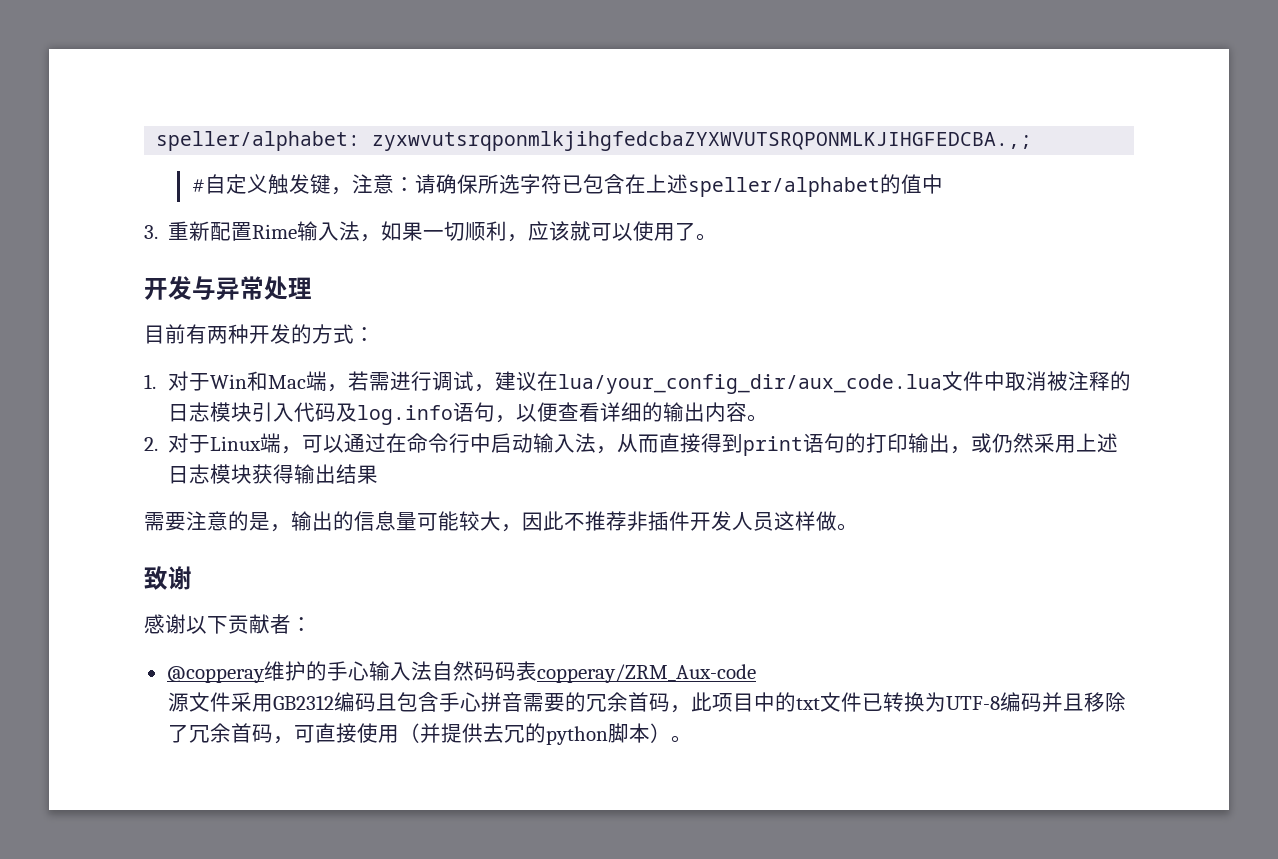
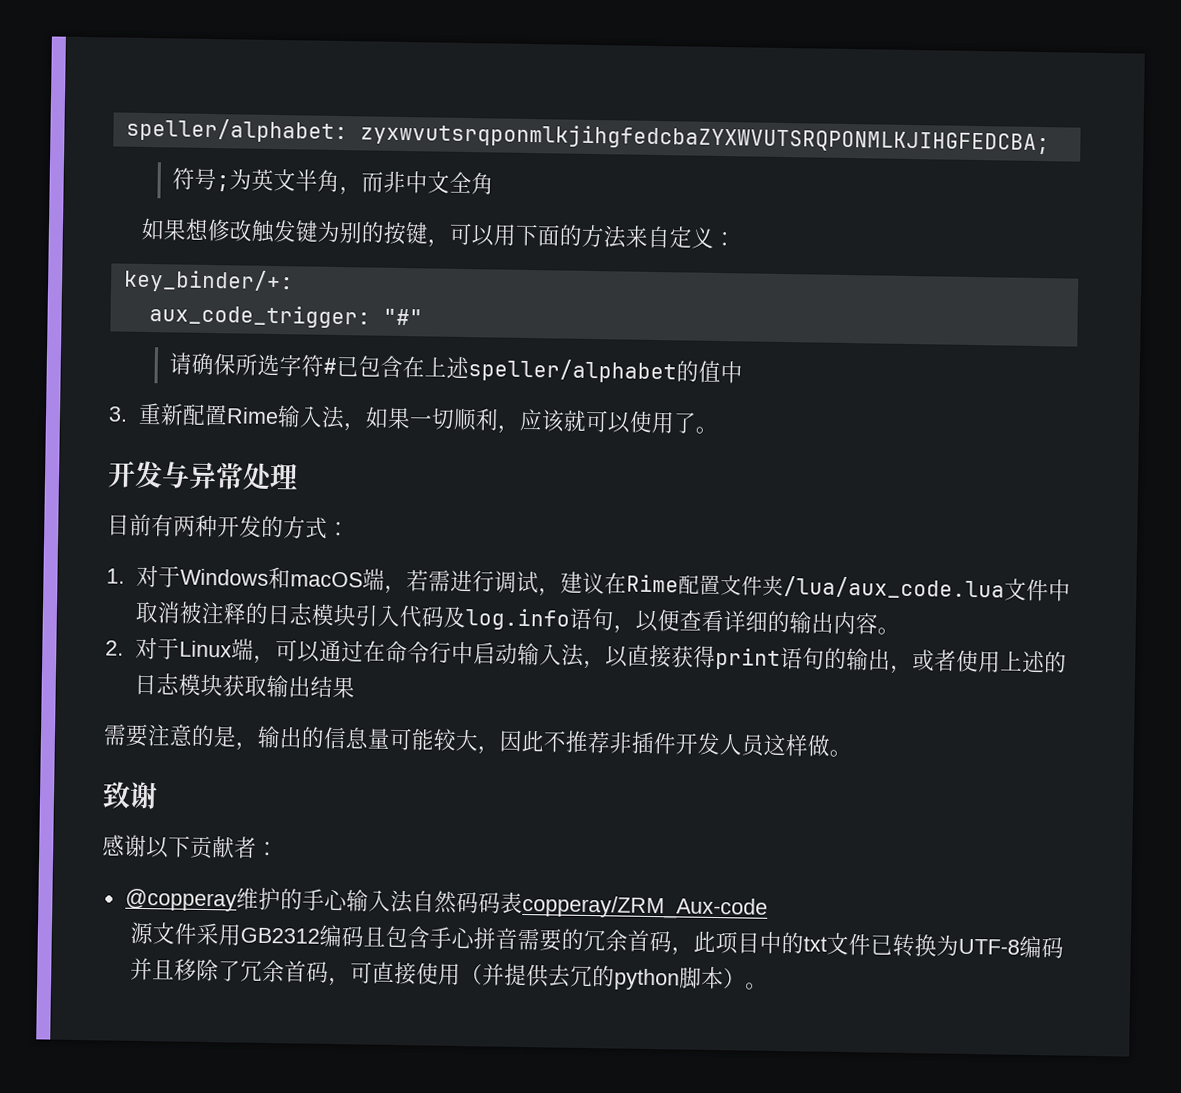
- speller/alphabet: zyxwvutsrqponmlkjihgfedcbaZYXWVUTSRQPONMLKJIHGFEDCBA.,;
- #自定义触发键，注意：请确保所选字符已包含在上述speller/alphabet的值中
+ speller/alphabet: zyxwvutsrqponmlkjihgfedcbaZYXWVUTSRQPONMLKJIHGFEDCBA;
+ 符号;为英文半角，而非中文全角
+ 如果想修改触发键为别的按键，可以用下面的方法来自定义：
+ key_binder/+:
+ aux_code_trigger: "#"
+ 请确保所选字符#已包含在上述speller/alphabet的值中
- 1.对于Win和Mac端，若需进行调试，建议在lua/your_config_dir/aux_code.lua文件中取消被注释的日志模块引入代码及log.info语句，以便查看详细的输出内容。
+ 1.对于Windows和macOS端，若需进行调试，建议在Rime配置文件夹/lua/aux_code.lua文件中取消被注释的日志模块引入代码及log.info语句，以便查看详细的输出内容。
- 2.对于Linux端，可以通过在命令行中启动输入法，从而直接得到print语句的打印输出，或仍然采用上述日志模块获得输出结果
+ 2.对于Linux端，可以通过在命令行中启动输入法，以直接获得print语句的输出，或者使用上述的日志模块获取输出结果

